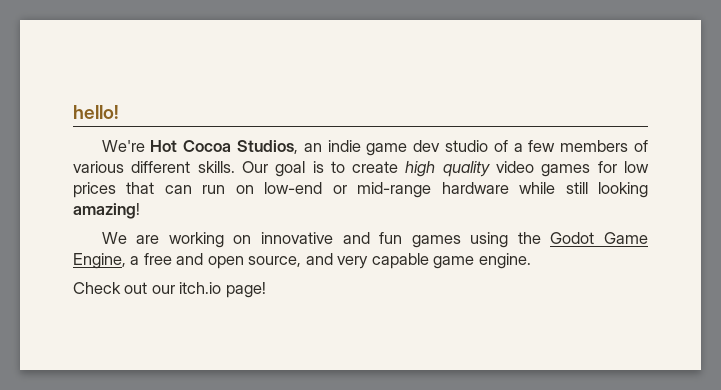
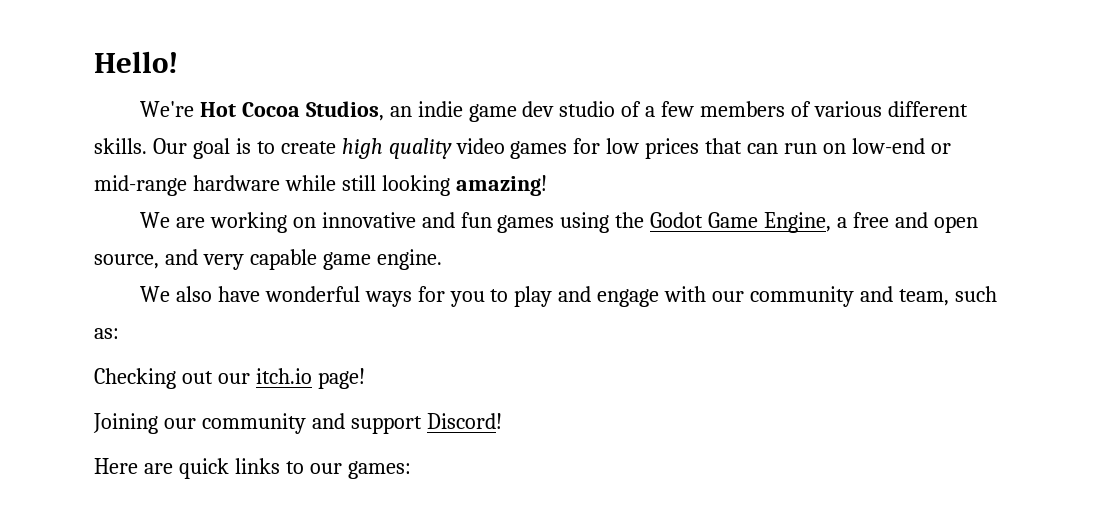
- hello!
+ Hello!
- Check out our itch.io page!
+ We also have wonderful ways for you to play and engage with our community and team, such as:
+ Checking out our itch.io page!
+ Joining our community and support Discord!
+ Here are quick links to our games:

